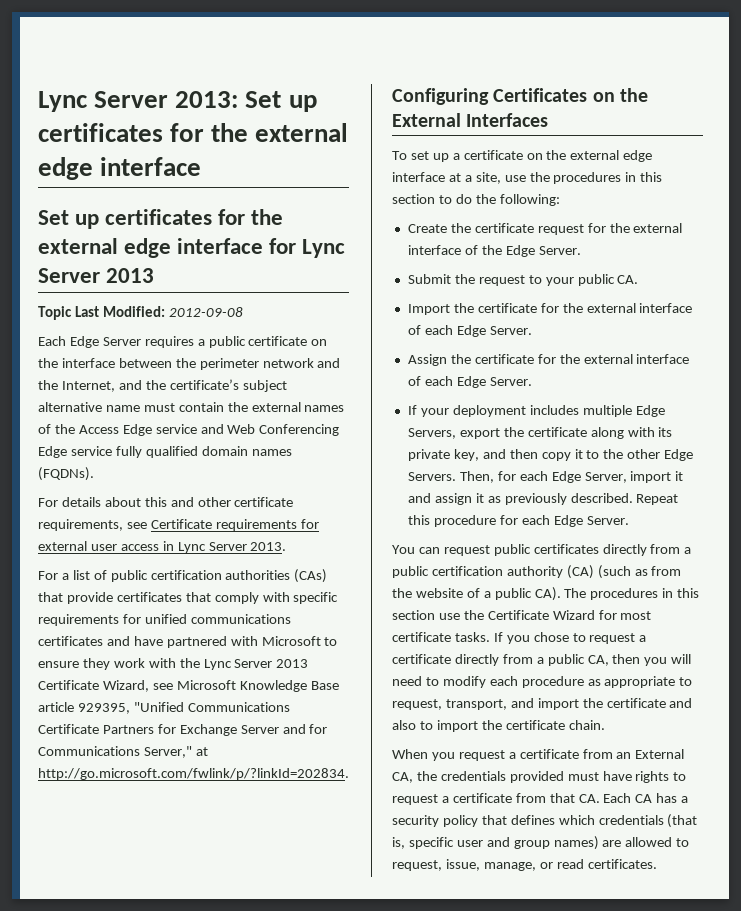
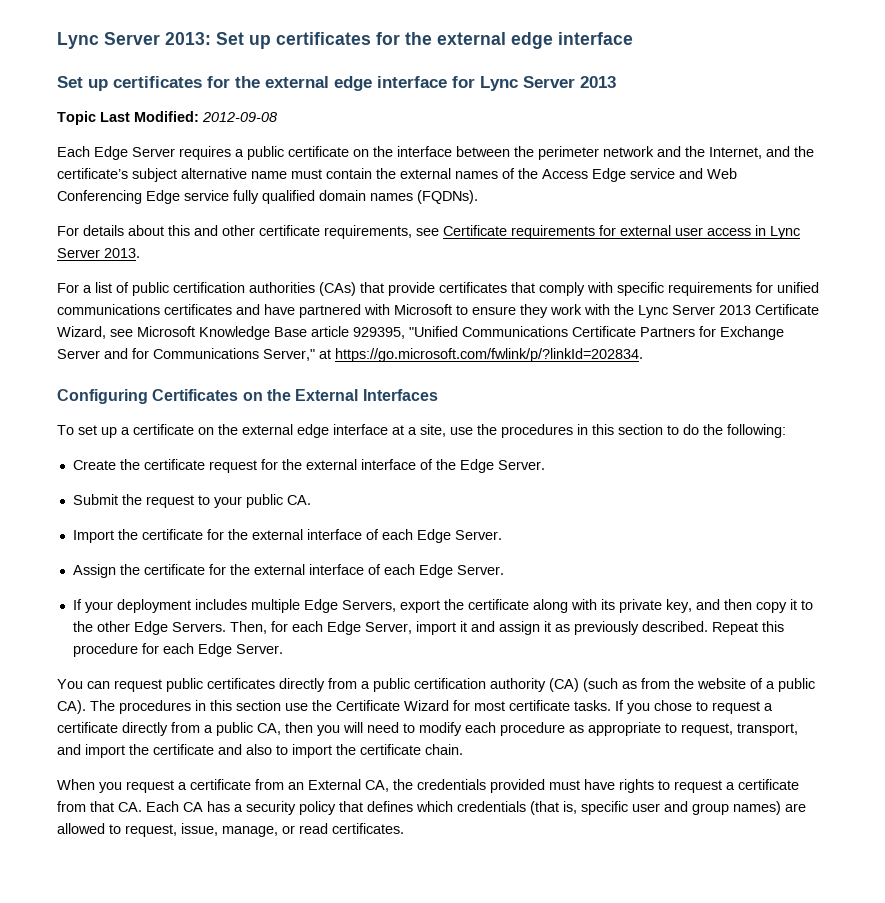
- For a list of public certification authorities (CAs) that provide certificates that comply with specific requirements for unified communications certificates and have partnered with Microsoft to ensure they work with the Lync Server 2013 Certificate Wizard, see Microsoft Knowledge Base article 929395, "Unified Communications Certificate Partners for Exchange Server and for Communications Server," at http://go.microsoft.com/fwlink/p/?linkId=202834.
+ For a list of public certification authorities (CAs) that provide certificates that comply with specific requirements for unified communications certificates and have partnered with Microsoft to ensure they work with the Lync Server 2013 Certificate Wizard, see Microsoft Knowledge Base article 929395, "Unified Communications Certificate Partners for Exchange Server and for Communications Server," at https://go.microsoft.com/fwlink/p/?linkId=202834.

